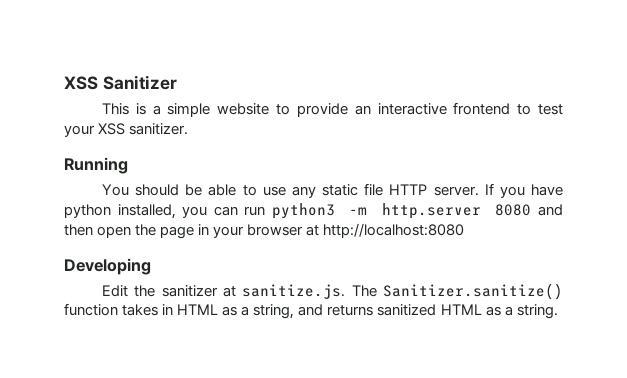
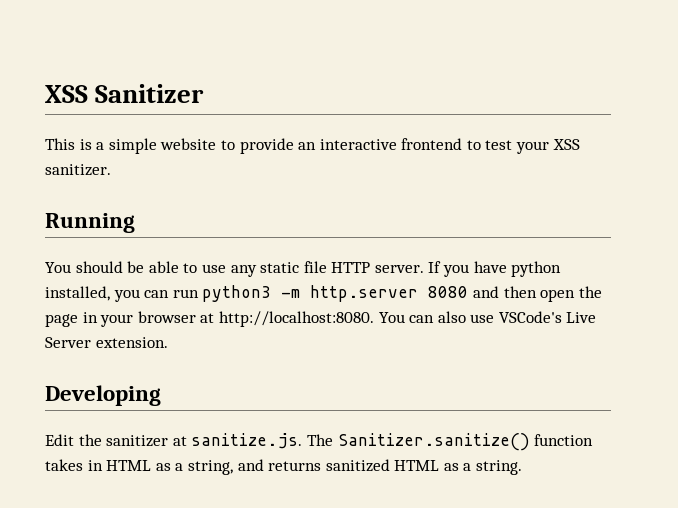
- If you have python installed, you can run python3 -m http.server 8080 and then open the page in your browser at http://localhost:8080
+ If you have python installed, you can run python3 -m http.server 8080 and then open the page in your browser at http://localhost:8080. You can also use VSCode's Live Server extension.

